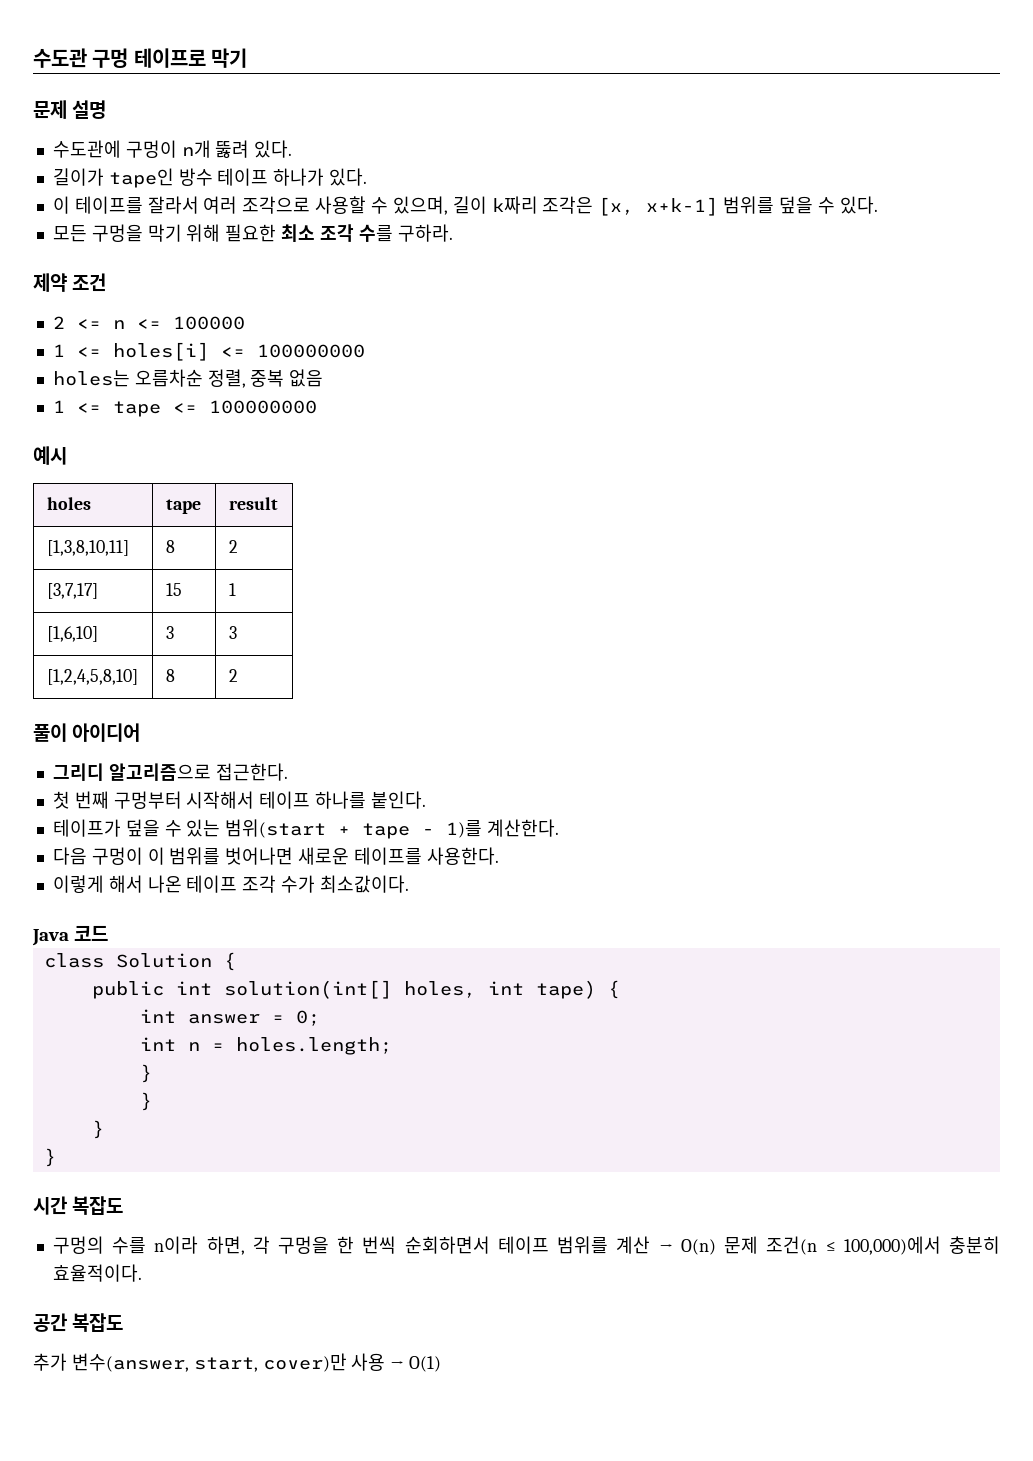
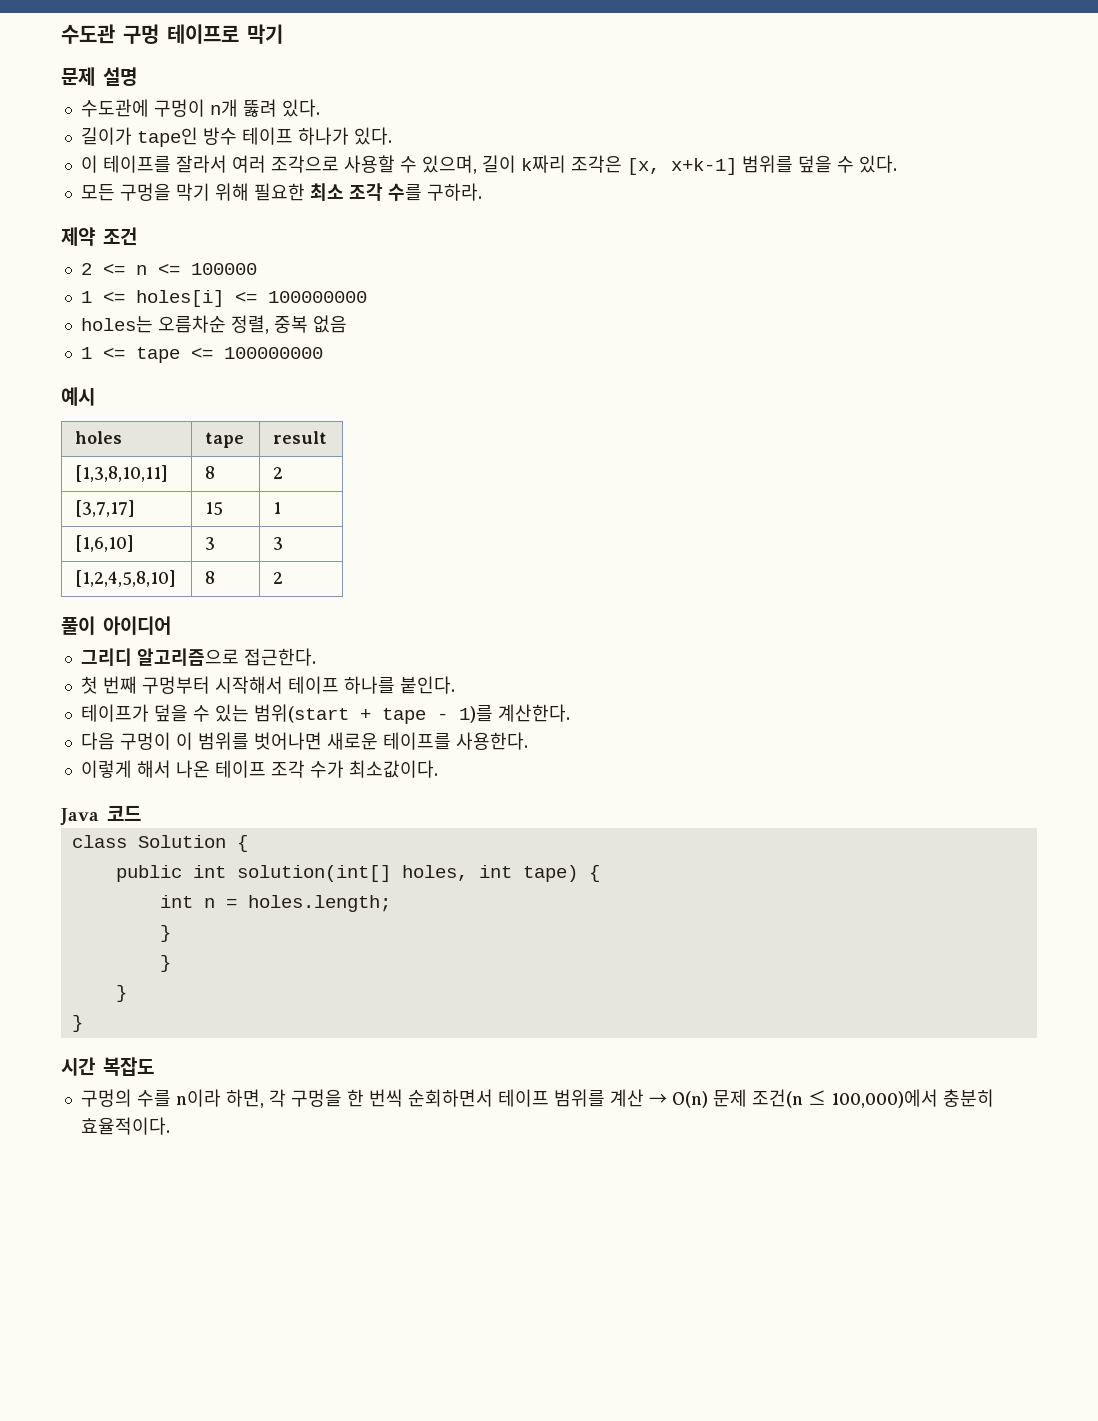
- int answer = 0;
- 공간 복잡도
- 추가 변수(answer, start, cover)만 사용 → O(1)

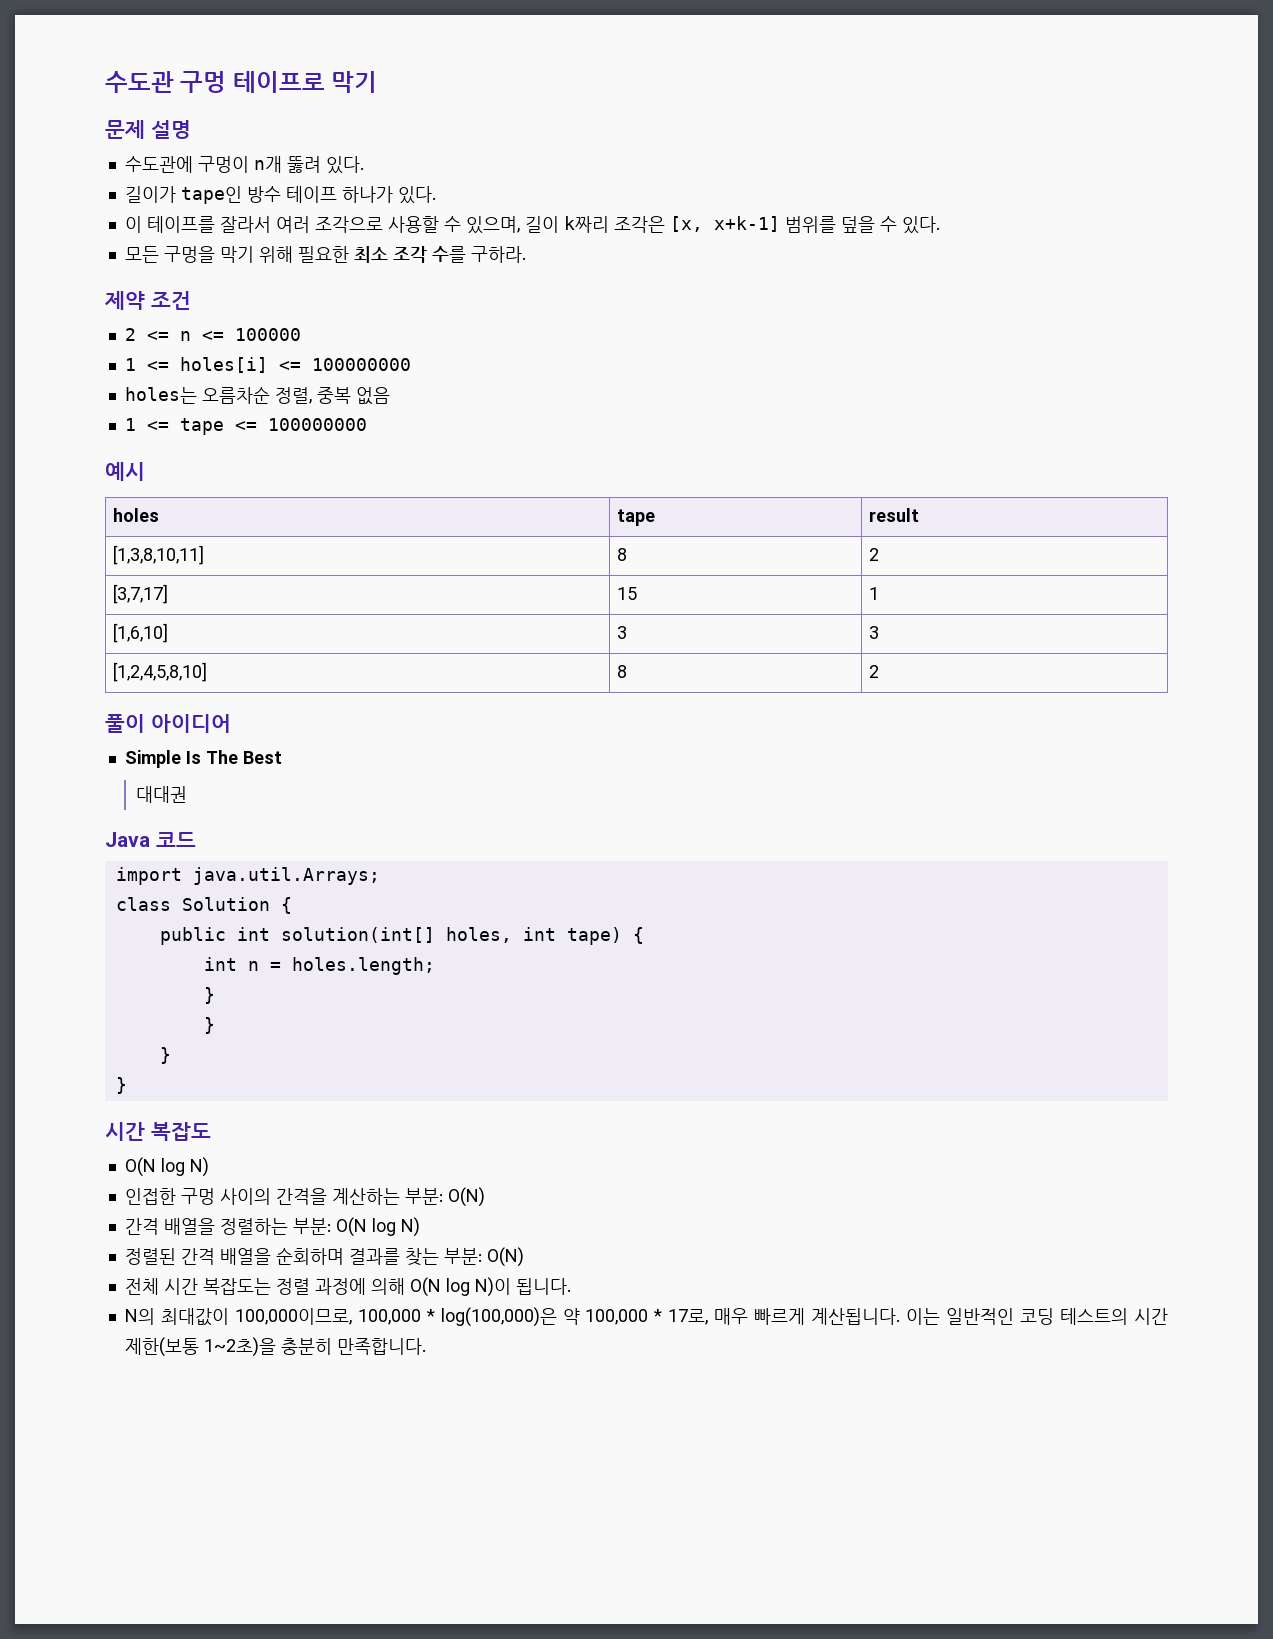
- 그리디 알고리즘으로 접근한다.
- 첫 번째 구멍부터 시작해서 테이프 하나를 붙인다.
- 테이프가 덮을 수 있는 범위(start + tape - 1)를 계산한다.
- 다음 구멍이 이 범위를 벗어나면 새로운 테이프를 사용한다.
- 이렇게 해서 나온 테이프 조각 수가 최소값이다.
+ Simple Is The Best
+ 대대권
+ import java.util.Arrays;
  시간 복잡도
- 구멍의 수를 n이라 하면, 각 구멍을 한 번씩 순회하면서 테이프 범위를 계산 → O(n) 문제 조건(n ≤ 100,000)에서 충분히 효율적이다.
+ O(N log N)
+ 인접한 구멍 사이의 간격을 계산하는 부분: O(N)
+ 간격 배열을 정렬하는 부분: O(N log N)
+ 정렬된 간격 배열을 순회하며 결과를 찾는 부분: O(N)
+ 전체 시간 복잡도는 정렬 과정에 의해 O(N log N)이 됩니다.
+ N의 최대값이 100,000이므로, 100,000 * log(100,000)은 약 100,000 * 17로, 매우 빠르게 계산됩니다. 이는 일반적인 코딩 테스트의 시간 제한(보통 1~2초)을 충분히 만족합니다.

